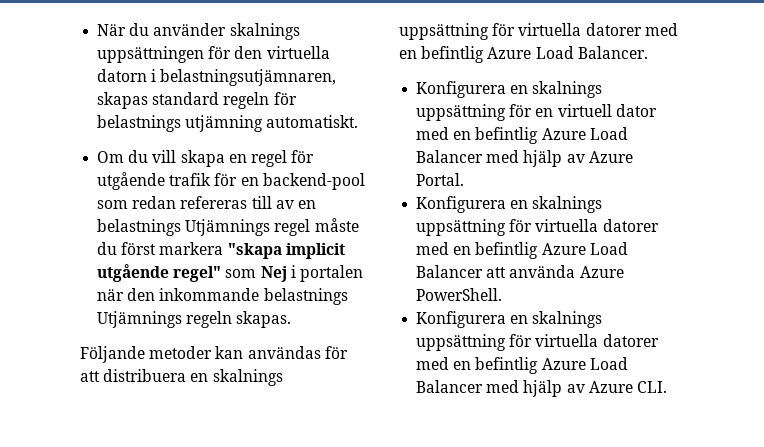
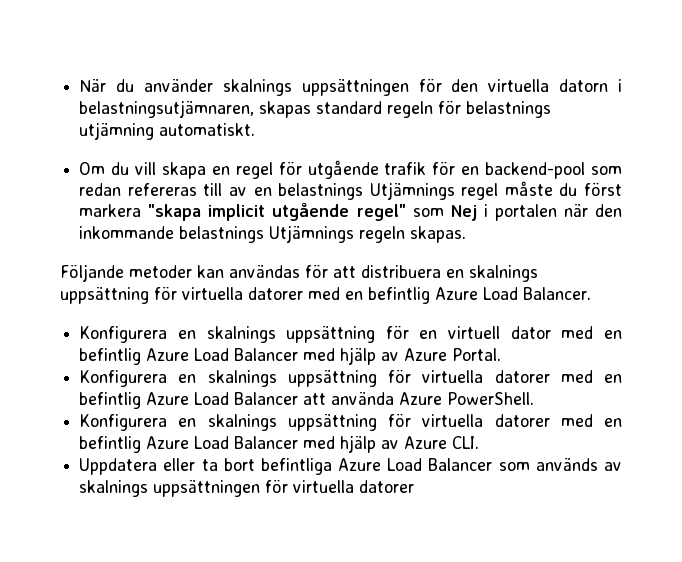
+ Uppdatera eller ta bort befintliga Azure Load Balancer som används av skalnings uppsättningen för virtuella datorer

